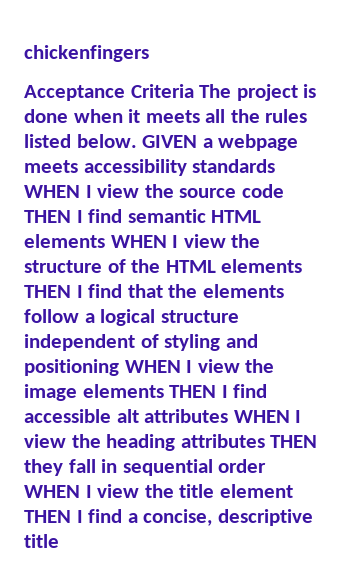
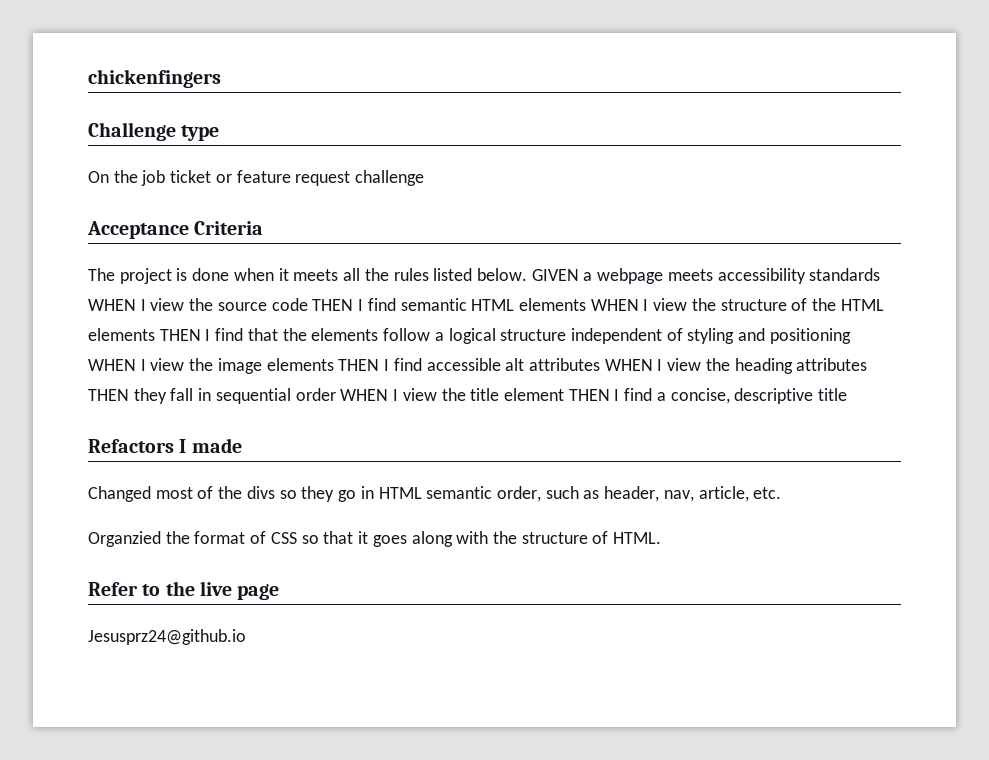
+ Challenge type
+ On the job ticket or feature request challenge
- Acceptance Criteria The project is done when it meets all the rules listed below.
+ Acceptance Criteria
+ The project is done when it meets all the rules listed below.
+ Refactors I made
+ Changed most of the divs so they go in HTML semantic order, such as header, nav, article, etc.
+ Organzied the format of CSS so that it goes along with the structure of HTML.
+ Refer to the live page
+ Jesusprz24@github.io

